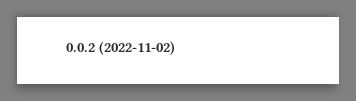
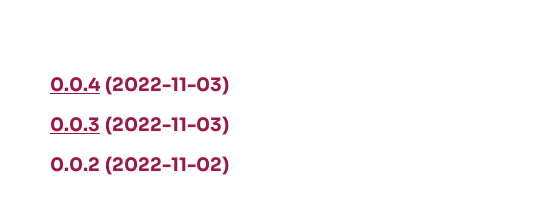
+ 0.0.4 (2022-11-03)
+ 0.0.3 (2022-11-03)

